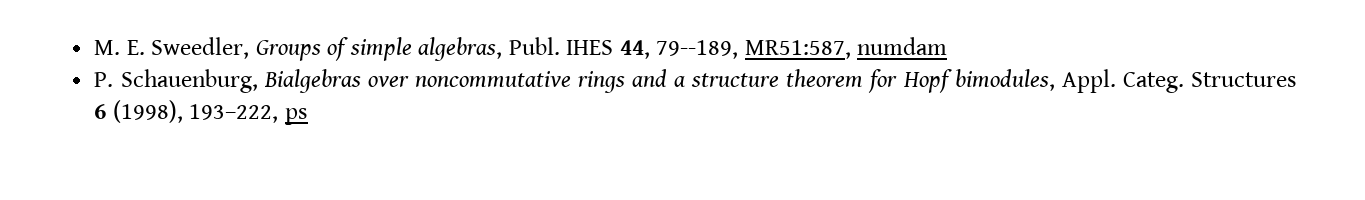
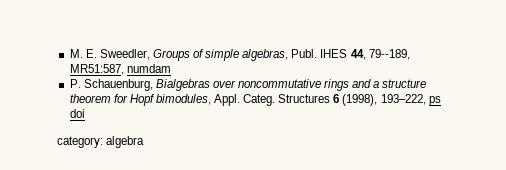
- Structures 6 (1998), 193–222, ps
+ Structures 6 (1998), 193–222, ps doi
+ category: algebra

